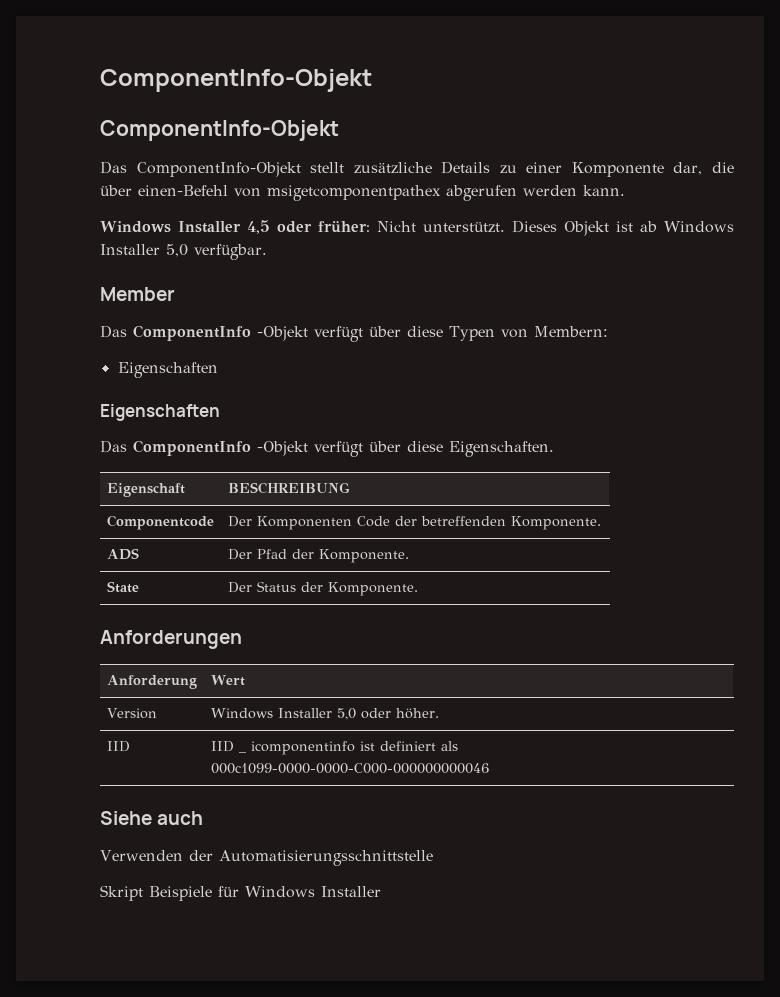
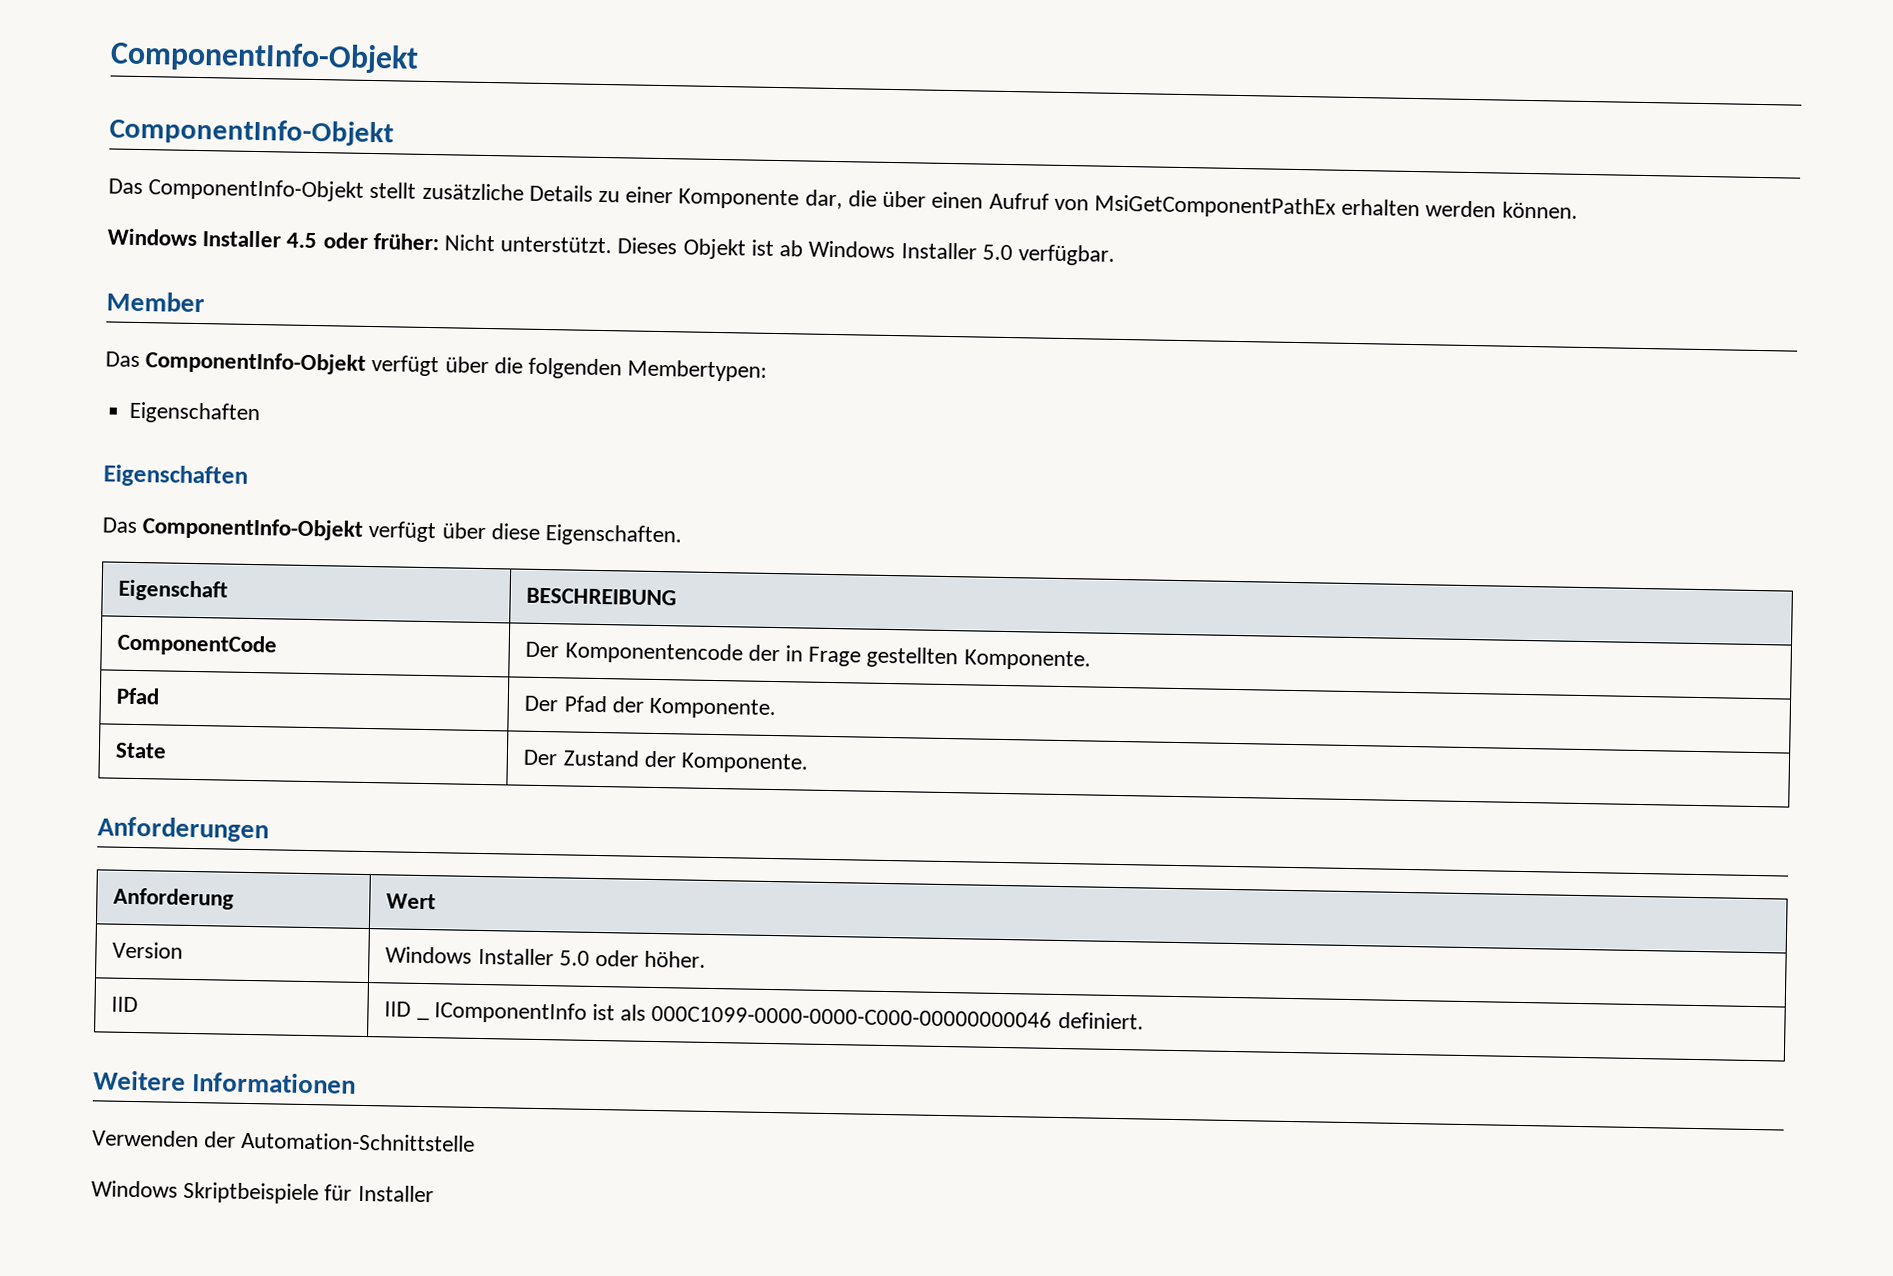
- Das ComponentInfo-Objekt stellt zusätzliche Details zu einer Komponente dar, die über einen-Befehl von msigetcomponentpathex abgerufen werden kann.
- Windows Installer 4,5 oder früher: Nicht unterstützt.
+ Das ComponentInfo-Objekt stellt zusätzliche Details zu einer Komponente dar, die über einen Aufruf von MsiGetComponentPathEx erhalten werden können.
+ Windows Installer 4.5 oder früher: Nicht unterstützt.
- Dieses Objekt ist ab Windows Installer 5,0 verfügbar.
+ Dieses Objekt ist ab Windows Installer 5.0 verfügbar.
- Das ComponentInfo -Objekt verfügt über diese Typen von Membern:
+ Das ComponentInfo-Objekt verfügt über die folgenden Membertypen:
- Das ComponentInfo -Objekt verfügt über diese Eigenschaften.
+ Das ComponentInfo-Objekt verfügt über diese Eigenschaften.
- Componentcode | Der Komponenten Code der betreffenden Komponente.
- ADS | Der Pfad der Komponente.
+ ComponentCode | Der Komponentencode der in Frage gestellten Komponente.
+ Pfad | Der Pfad der Komponente.
- State | Der Status der Komponente.
+ State | Der Zustand der Komponente.
- Version | Windows Installer 5,0 oder höher.
+ Version | Windows Installer 5.0 oder höher.
- IID | IID _ icomponentinfo ist definiert als 000c1099-0000-0000-C000-000000000046
- Siehe auch
- Verwenden der Automatisierungsschnittstelle
- Skript Beispiele für Windows Installer
+ IID | IID _ IComponentInfo ist als 000C1099-0000-0000-C000-00000000046 definiert.
+ Weitere Informationen
+ Verwenden der Automation-Schnittstelle
+ Windows Skriptbeispiele für Installer

